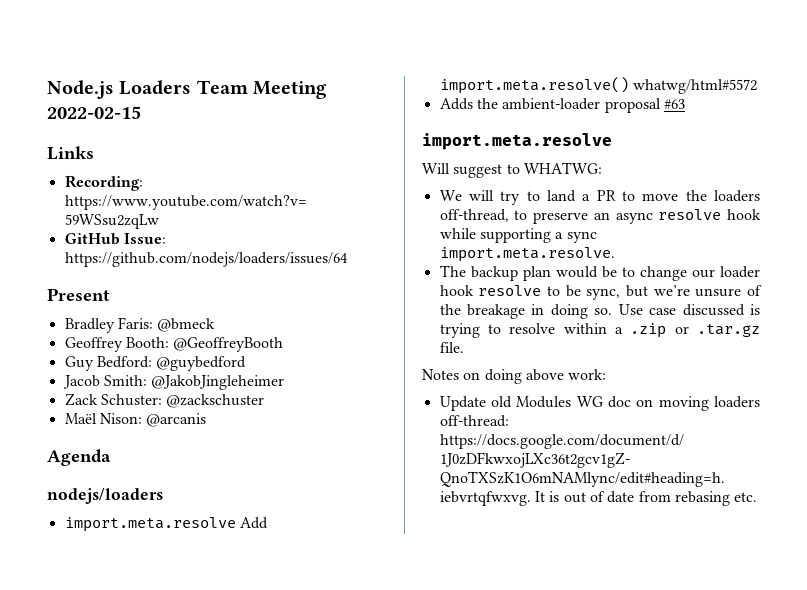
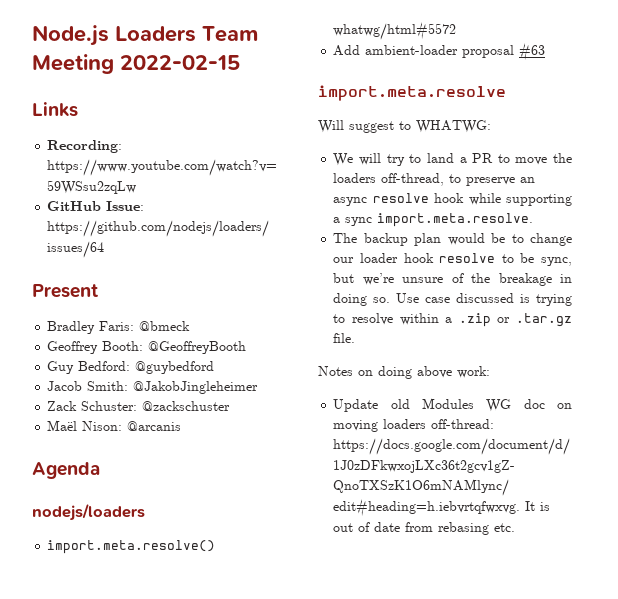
- import.meta.resolve Add import.meta.resolve() whatwg/html#5572
+ import.meta.resolve() whatwg/html#5572
- Adds the ambient-loader proposal #63
+ Add ambient-loader proposal #63

